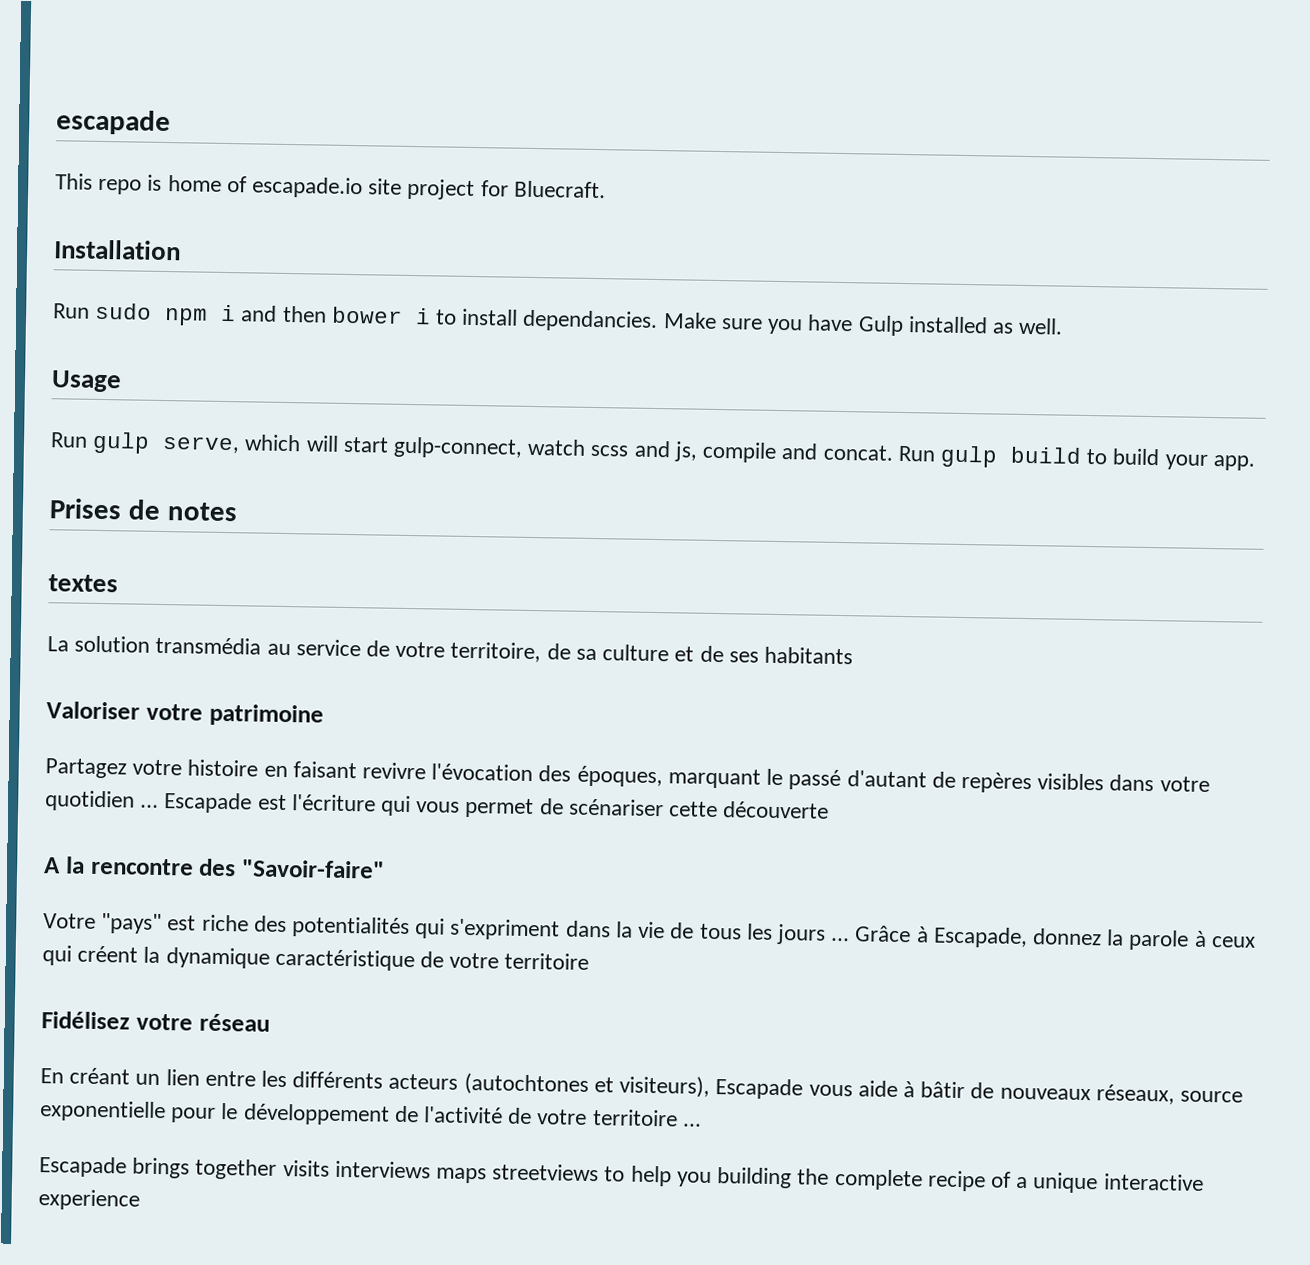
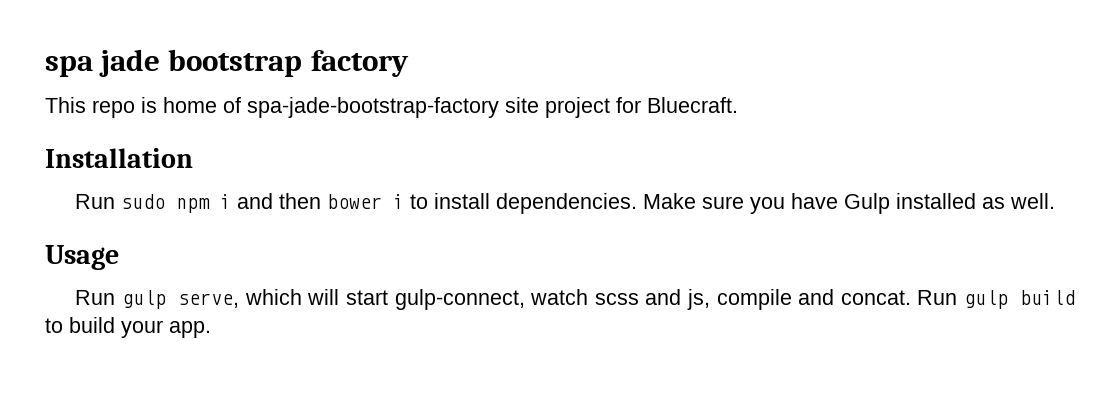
- escapade
+ spa jade bootstrap factory
- This repo is home of escapade.io site project for Bluecraft.
+ This repo is home of spa-jade-bootstrap-factory site project for Bluecraft.
- Run sudo npm i and then bower i to install dependancies.
+ Run sudo npm i and then bower i to install dependencies.
- Prises de notes
- textes
- La solution transmédia au service de votre territoire, de sa culture et de ses habitants
- Valoriser votre patrimoine
- Partagez votre histoire en faisant revivre l'évocation des époques, marquant le passé d'autant de repères visibles dans votre quotidien ... Escapade est l'écriture qui vous permet de scénariser cette découverte
- A la rencontre des "Savoir-faire"
- Votre "pays" est riche des potentialités qui s'expriment dans la vie de tous les jours ... Grâce à Escapade, donnez la parole à ceux qui créent la dynamique caractéristique de votre territoire
- Fidélisez votre réseau
- En créant un lien entre les différents acteurs (autochtones et visiteurs), Escapade vous aide à bâtir de nouveaux réseaux, source exponentielle pour le développement de l'activité de votre territoire ...
- Escapade brings together visits interviews maps streetviews to help you building the complete recipe of a unique interactive experience

